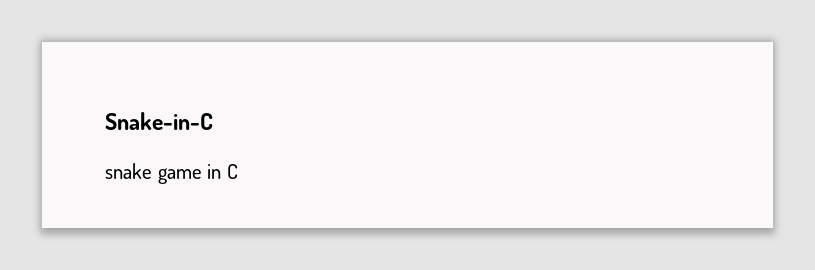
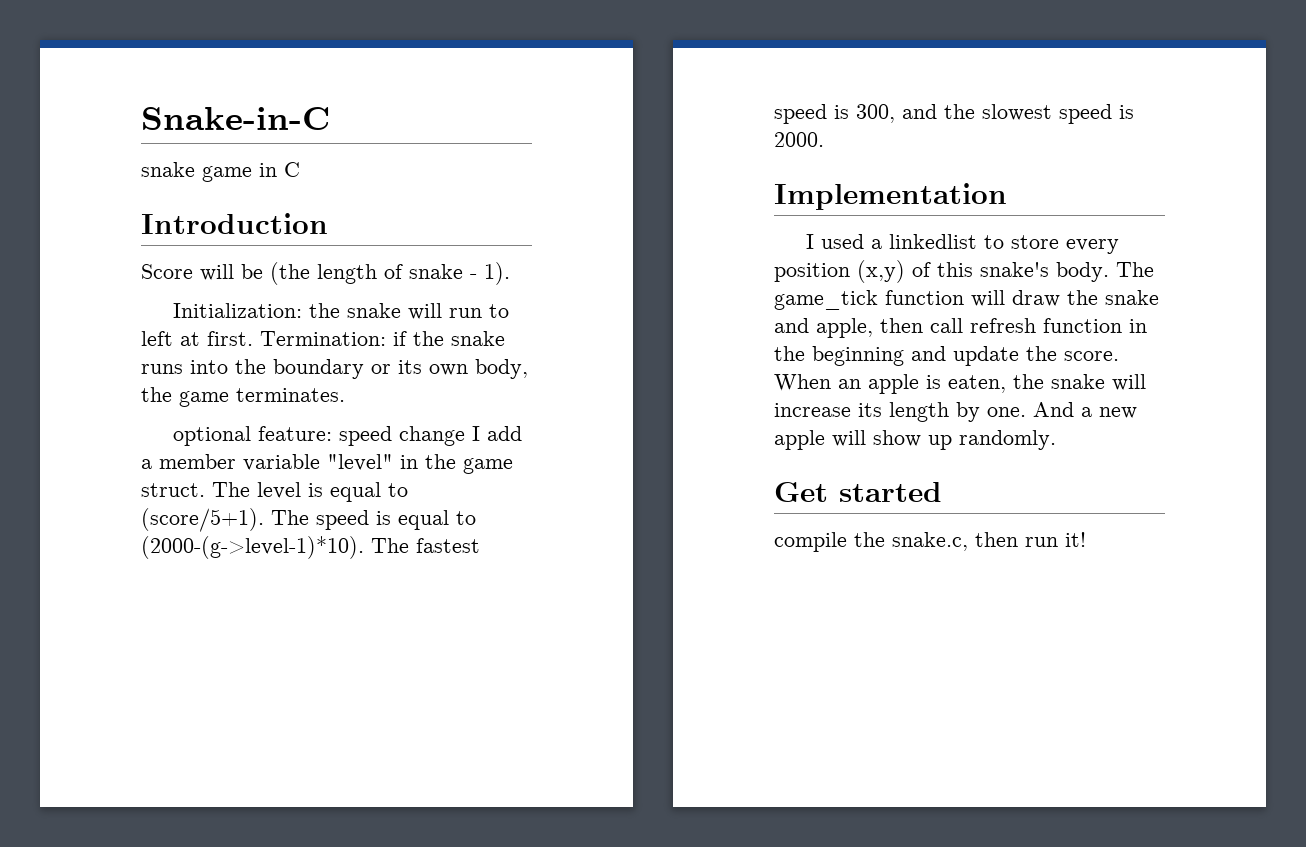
+ Introduction
+ Score will be (the length of snake - 1).
+ Initialization: the snake will run to left at first. Termination: if the snake runs into the boundary or its own body, the game terminates.
+ optional feature: speed change I add a member variable "level" in the game struct. The level is equal to (score/5+1). The speed is equal to (2000-(g->level-1)*10). The fastest speed is 300, and the slowest speed is 2000.
+ Implementation
+ I used a linkedlist to store every position (x,y) of this snake's body. The game_tick function will draw the snake and apple, then call refresh function in the beginning and update the score. When an apple is eaten, the snake will increase its length by one. And a new apple will show up randomly.
+ Get started
+ compile the snake.c, then run it!

